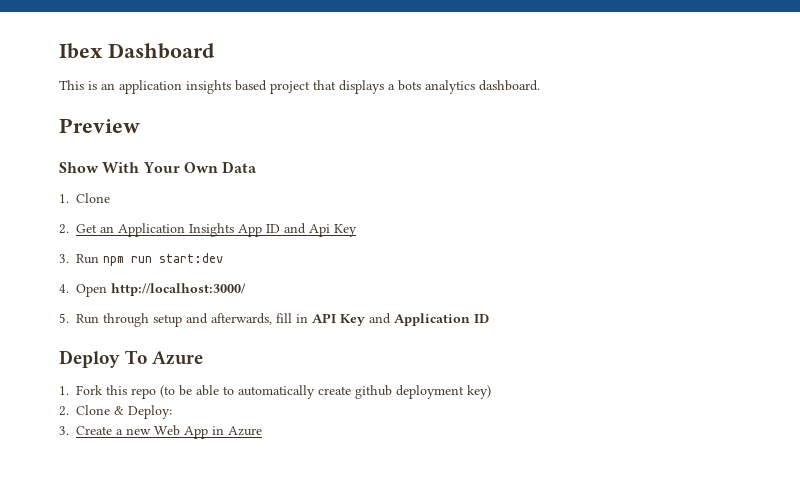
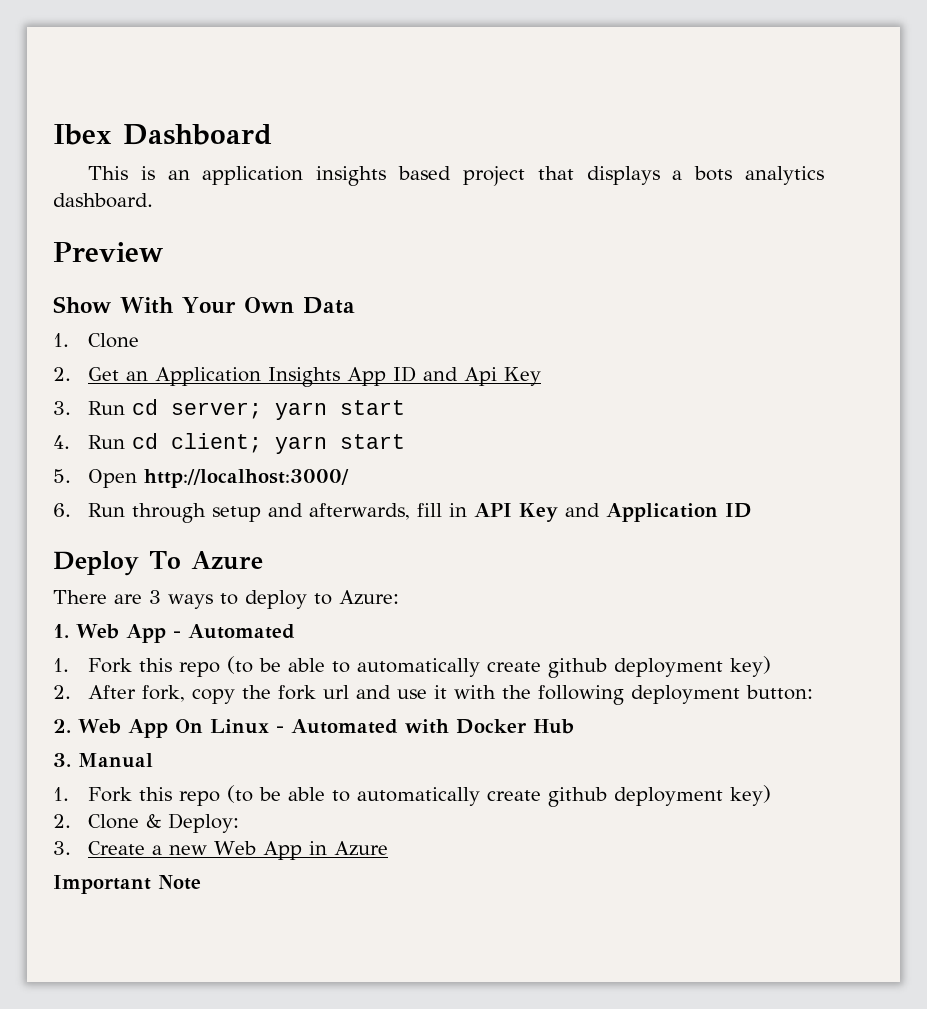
- 3. Run npm run start:dev
- 4. Open http://localhost:3000/
+ 3. Run cd server; yarn start
+ 4. Run cd client; yarn start
+ 5. Open http://localhost:3000/
- 5. Run through setup and afterwards, fill in API Key and Application ID
+ 6. Run through setup and afterwards, fill in API Key and Application ID
+ There are 3 ways to deploy to Azure:
+ 1. Web App - Automated
+ 1. Fork this repo (to be able to automatically create github deployment key)
+ 2. After fork, copy the fork url and use it with the following deployment button:
+ 2. Web App On Linux - Automated with Docker Hub
+ 3. Manual
+ Important Note

